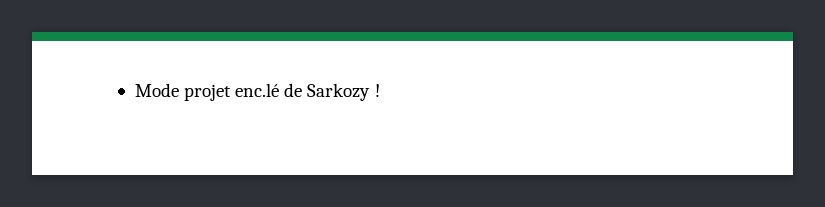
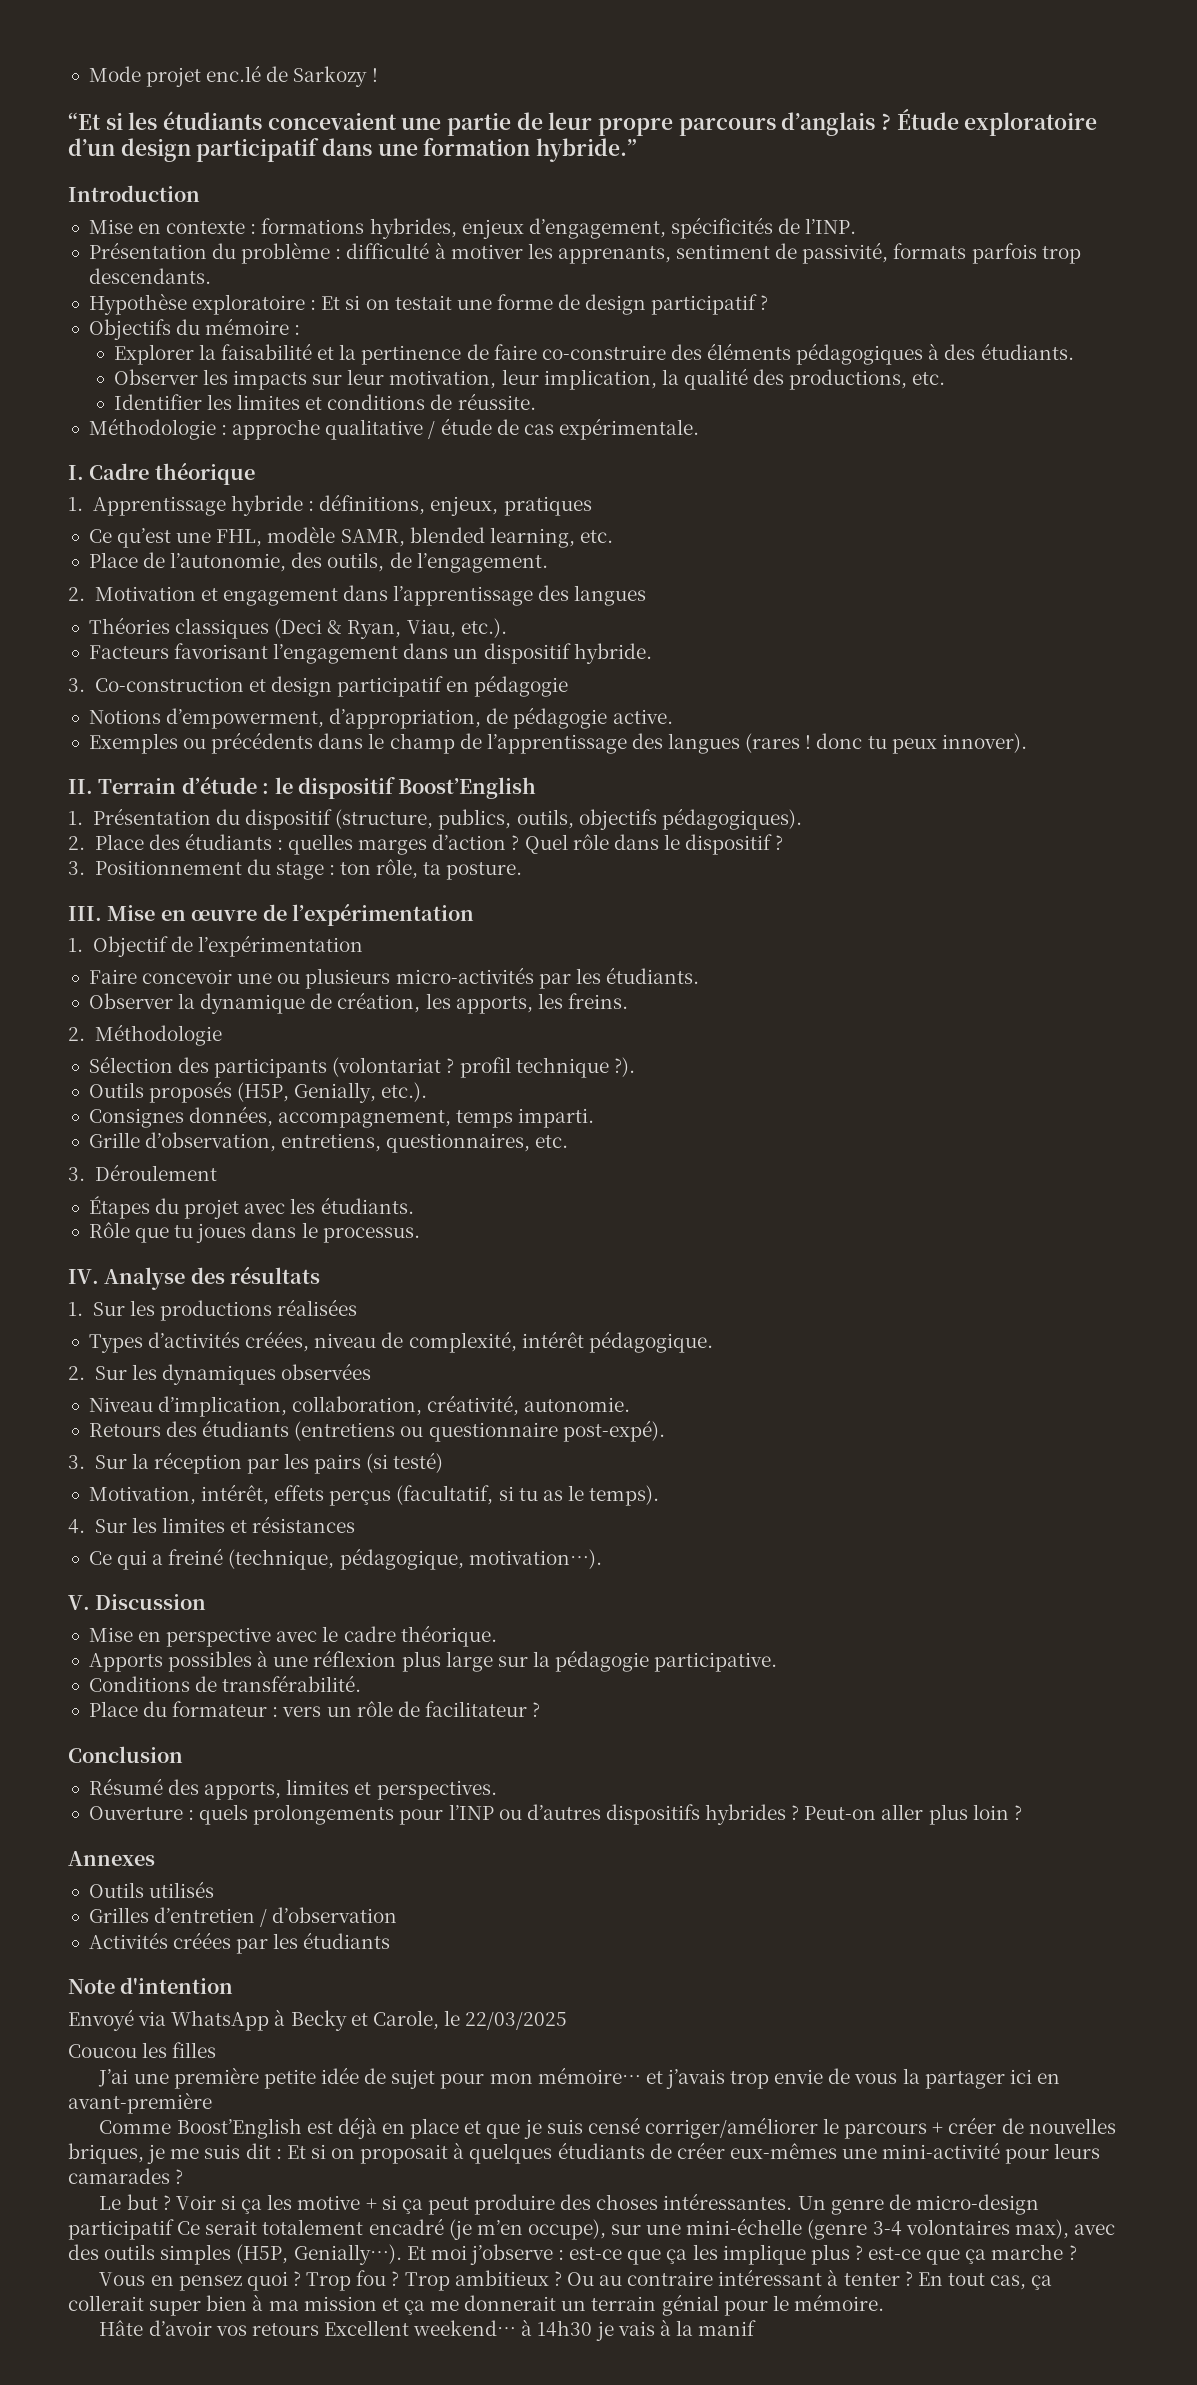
+ “Et si les étudiants concevaient une partie de leur propre parcours d’anglais ? Étude exploratoire d’un design participatif dans une formation hybride.”
+ Introduction
+ Mise en contexte : formations hybrides, enjeux d’engagement, spécificités de l’INP.
+ Présentation du problème : difficulté à motiver les apprenants, sentiment de passivité, formats parfois trop descendants.
+ Hypothèse exploratoire : Et si on testait une forme de design participatif ?
+ Objectifs du mémoire :
+ Explorer la faisabilité et la pertinence de faire co-construire des éléments pédagogiques à des étudiants.
+ Observer les impacts sur leur motivation, leur implication, la qualité des productions, etc.
+ Identifier les limites et conditions de réussite.
+ Méthodologie : approche qualitative / étude de cas expérimentale.
+ I. Cadre théorique
+ 1. Apprentissage hybride : définitions, enjeux, pratiques
+ Ce qu’est une FHL, modèle SAMR, blended learning, etc.
+ Place de l’autonomie, des outils, de l’engagement.
+ 2. Motivation et engagement dans l’apprentissage des langues
+ Théories classiques (Deci & Ryan, Viau, etc.).
+ Facteurs favorisant l’engagement dans un dispositif hybride.
+ 3. Co-construction et design participatif en pédagogie
+ Notions d’empowerment, d’appropriation, de pédagogie active.
+ Exemples ou précédents dans le champ de l’apprentissage des langues (rares ! donc tu peux innover).
+ II. Terrain d’étude : le dispositif Boost’English
+ 1. Présentation du dispositif (structure, publics, outils, objectifs pédagogiques).
+ 2. Place des étudiants : quelles marges d’action ? Quel rôle dans le dispositif ?
+ 3. Positionnement du stage : ton rôle, ta posture.
+ III. Mise en œuvre de l’expérimentation
+ 1. Objectif de l’expérimentation
+ Faire concevoir une ou plusieurs micro-activités par les étudiants.
+ Observer la dynamique de création, les apports, les freins.
+ 2. Méthodologie
+ Sélection des participants (volontariat ? profil technique ?).
+ Outils proposés (H5P, Genially, etc.).
+ Consignes données, accompagnement, temps imparti.
+ Grille d’observation, entretiens, questionnaires, etc.
+ 3. Déroulement
+ Étapes du projet avec les étudiants.
+ Rôle que tu joues dans le processus.
+ IV. Analyse des résultats
+ 1. Sur les productions réalisées
+ Types d’activités créées, niveau de complexité, intérêt pédagogique.
+ 2. Sur les dynamiques observées
+ Niveau d’implication, collaboration, créativité, autonomie.
+ Retours des étudiants (entretiens ou questionnaire post-expé).
+ 3. Sur la réception par les pairs (si testé)
+ Motivation, intérêt, effets perçus (facultatif, si tu as le temps).
+ 4. Sur les limites et résistances
+ Ce qui a freiné (technique, pédagogique, motivation…).
+ V. Discussion
+ Mise en perspective avec le cadre théorique.
+ Apports possibles à une réflexion plus large sur la pédagogie participative.
+ Conditions de transférabilité.
+ Place du formateur : vers un rôle de facilitateur ?
+ Conclusion
+ Résumé des apports, limites et perspectives.
+ Ouverture : quels prolongements pour l’INP ou d’autres dispositifs hybrides ? Peut-on aller plus loin ?
+ Annexes
+ Outils utilisés
+ Grilles d’entretien / d’observation
+ Activités créées par les étudiants
+ Note d'intention
+ Envoyé via WhatsApp à Becky et Carole, le 22/03/2025
+ Coucou les filles
+ J’ai une première petite idée de sujet pour mon mémoire… et j’avais trop envie de vous la partager ici en avant-première
+ Comme Boost’English est déjà en place et que je suis censé corriger/améliorer le parcours + créer de nouvelles briques, je me suis dit : Et si on proposait à quelques étudiants de créer eux-mêmes une mini-activité pour leurs camarades ?
+ Le but ? Voir si ça les motive + si ça peut produire des choses intéressantes. Un genre de micro-design participatif Ce serait totalement encadré (je m’en occupe), sur une mini-échelle (genre 3-4 volontaires max), avec des outils simples (H5P, Genially…). Et moi j’observe : est-ce que ça les implique plus ? est-ce que ça marche ?
+ Vous en pensez quoi ? Trop fou ? Trop ambitieux ? Ou au contraire intéressant à tenter ? En tout cas, ça collerait super bien à ma mission et ça me donnerait un terrain génial pour le mémoire.
+ Hâte d’avoir vos retours Excellent weekend… à 14h30 je vais à la manif

